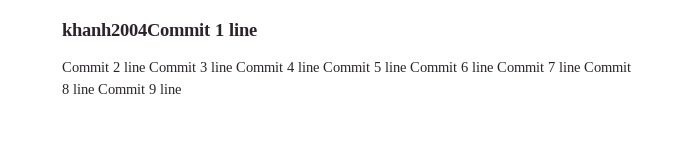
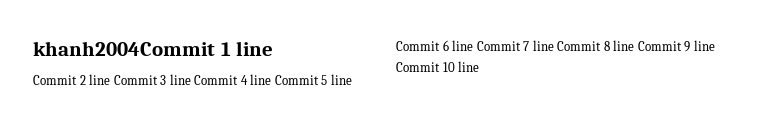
- Commit 2 line Commit 3 line Commit 4 line Commit 5 line Commit 6 line Commit 7 line Commit 8 line Commit 9 line
+ Commit 2 line Commit 3 line Commit 4 line Commit 5 line Commit 6 line Commit 7 line Commit 8 line Commit 9 line Commit 10 line

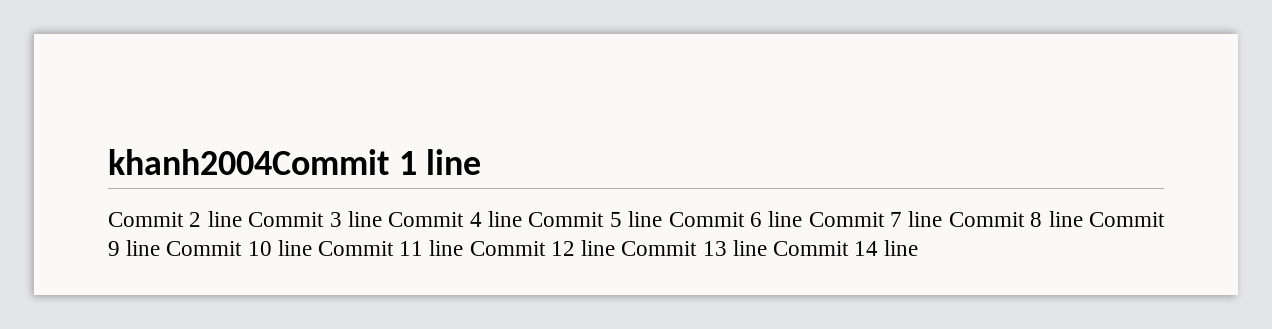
- Commit 2 line Commit 3 line Commit 4 line Commit 5 line Commit 6 line Commit 7 line Commit 8 line Commit 9 line Commit 10 line
+ Commit 2 line Commit 3 line Commit 4 line Commit 5 line Commit 6 line Commit 7 line Commit 8 line Commit 9 line Commit 10 line Commit 11 line Commit 12 line Commit 13 line Commit 14 line

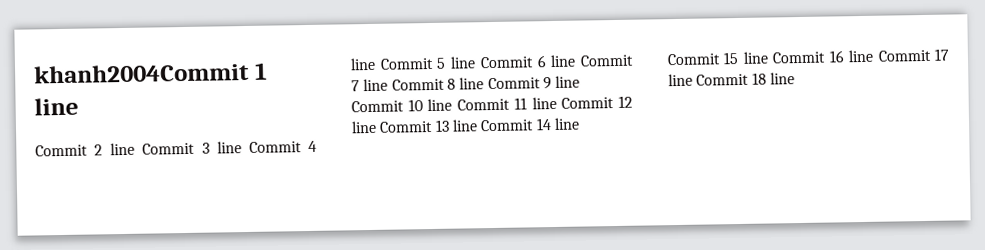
- Commit 2 line Commit 3 line Commit 4 line Commit 5 line Commit 6 line Commit 7 line Commit 8 line Commit 9 line Commit 10 line Commit 11 line Commit 12 line Commit 13 line Commit 14 line
+ Commit 2 line Commit 3 line Commit 4 line Commit 5 line Commit 6 line Commit 7 line Commit 8 line Commit 9 line Commit 10 line Commit 11 line Commit 12 line Commit 13 line Commit 14 line Commit 15 line Commit 16 line Commit 17 line Commit 18 line

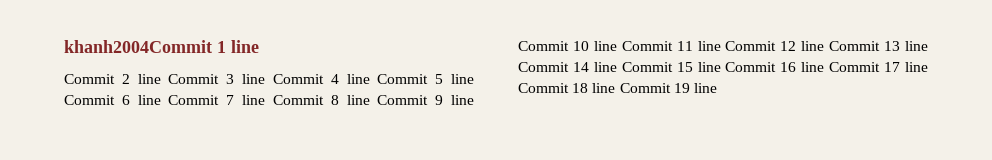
- Commit 2 line Commit 3 line Commit 4 line Commit 5 line Commit 6 line Commit 7 line Commit 8 line Commit 9 line Commit 10 line Commit 11 line Commit 12 line Commit 13 line Commit 14 line Commit 15 line Commit 16 line Commit 17 line Commit 18 line
+ Commit 2 line Commit 3 line Commit 4 line Commit 5 line Commit 6 line Commit 7 line Commit 8 line Commit 9 line Commit 10 line Commit 11 line Commit 12 line Commit 13 line Commit 14 line Commit 15 line Commit 16 line Commit 17 line Commit 18 line Commit 19 line

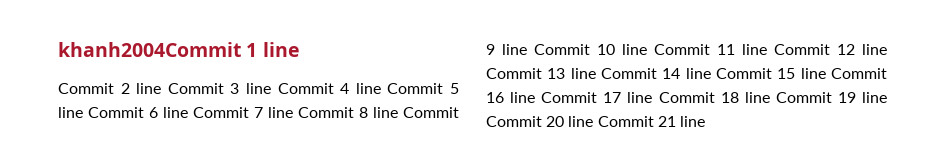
- Commit 2 line Commit 3 line Commit 4 line Commit 5 line Commit 6 line Commit 7 line Commit 8 line Commit 9 line Commit 10 line Commit 11 line Commit 12 line Commit 13 line Commit 14 line Commit 15 line Commit 16 line Commit 17 line Commit 18 line Commit 19 line
+ Commit 2 line Commit 3 line Commit 4 line Commit 5 line Commit 6 line Commit 7 line Commit 8 line Commit 9 line Commit 10 line Commit 11 line Commit 12 line Commit 13 line Commit 14 line Commit 15 line Commit 16 line Commit 17 line Commit 18 line Commit 19 line Commit 20 line Commit 21 line

